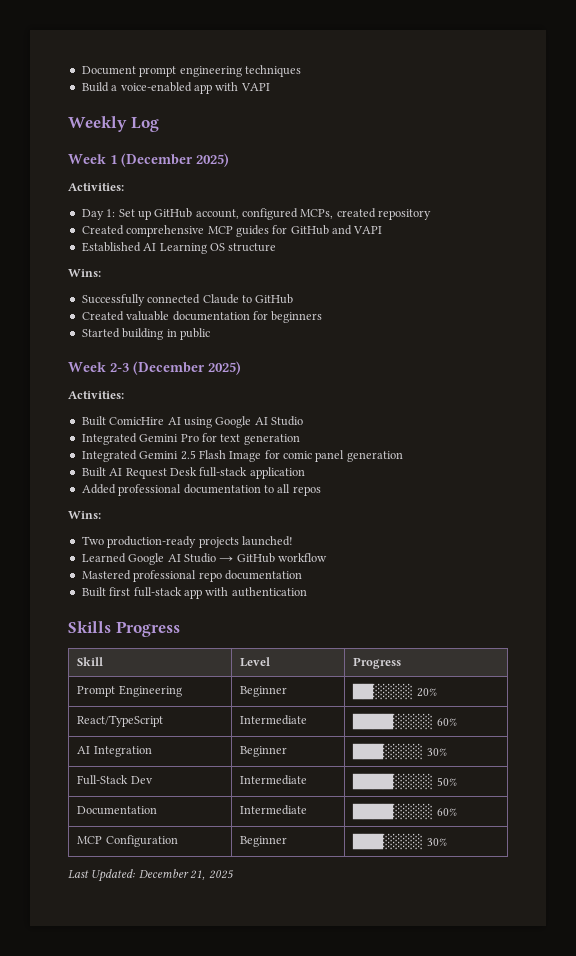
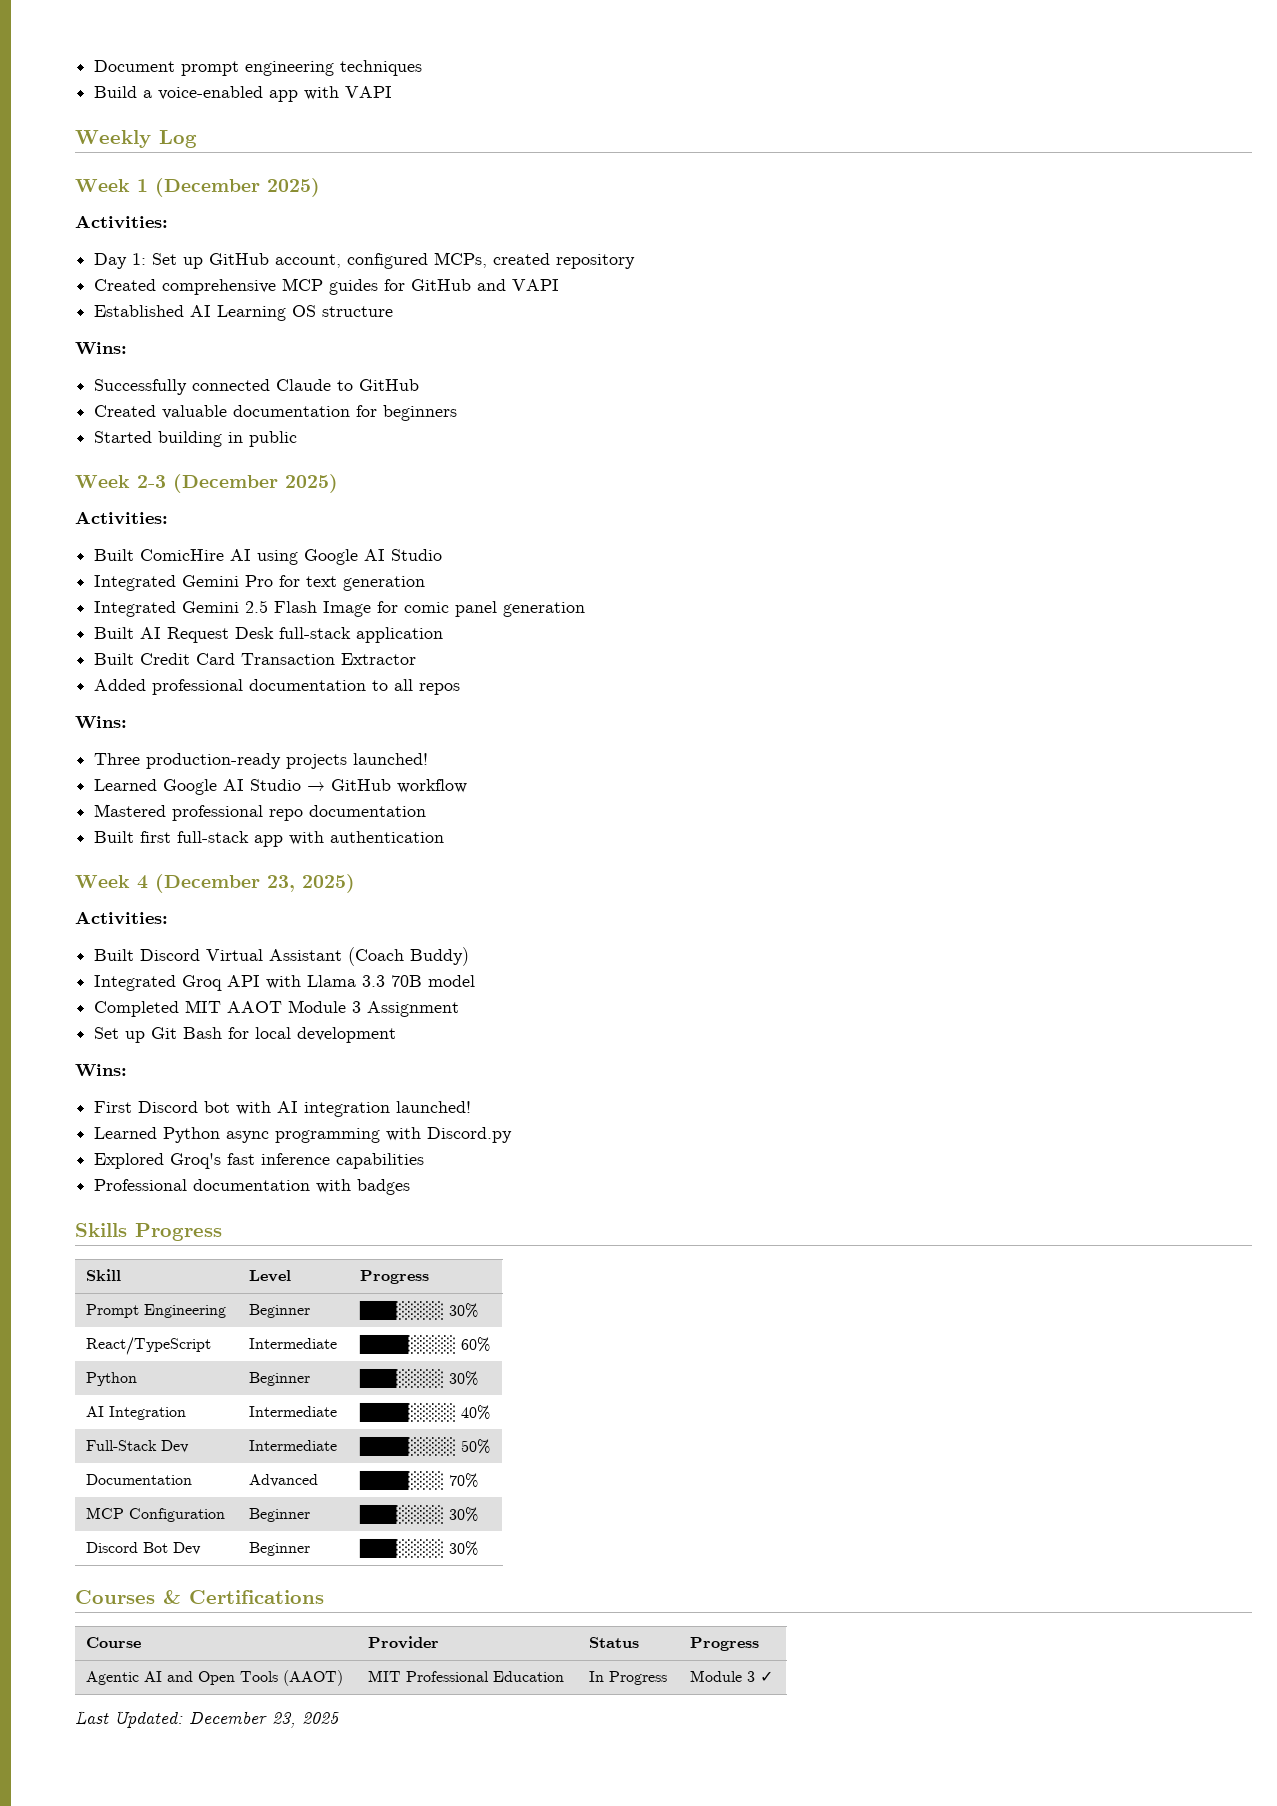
+ Built Credit Card Transaction Extractor
- Two production-ready projects launched!
+ Three production-ready projects launched!
+ Week 4 (December 23, 2025)
+ Activities:
+ Built Discord Virtual Assistant (Coach Buddy)
+ Integrated Groq API with Llama 3.3 70B model
+ Completed MIT AAOT Module 3 Assignment
+ Set up Git Bash for local development
+ Wins:
+ First Discord bot with AI integration launched!
+ Learned Python async programming with Discord.py
+ Explored Groq's fast inference capabilities
+ Professional documentation with badges
- Prompt Engineering | Beginner | ██░░░░ 20%
+ Prompt Engineering | Beginner | ███░░░░ 30%
- AI Integration | Beginner | ███░░░░ 30%
+ Python | Beginner | ███░░░░ 30%
+ AI Integration | Intermediate | ████░░░░ 40%
- Documentation | Intermediate | ████░░░░ 60%
+ Documentation | Advanced | ████░░░ 70%
+ Discord Bot Dev | Beginner | ███░░░░ 30%
+ Courses & Certifications
+ Course | Provider | Status | Progress
+ Agentic AI and Open Tools (AAOT) | MIT Professional Education | In Progress | Module 3 ✓
- Last Updated: December 21, 2025
+ Last Updated: December 23, 2025

